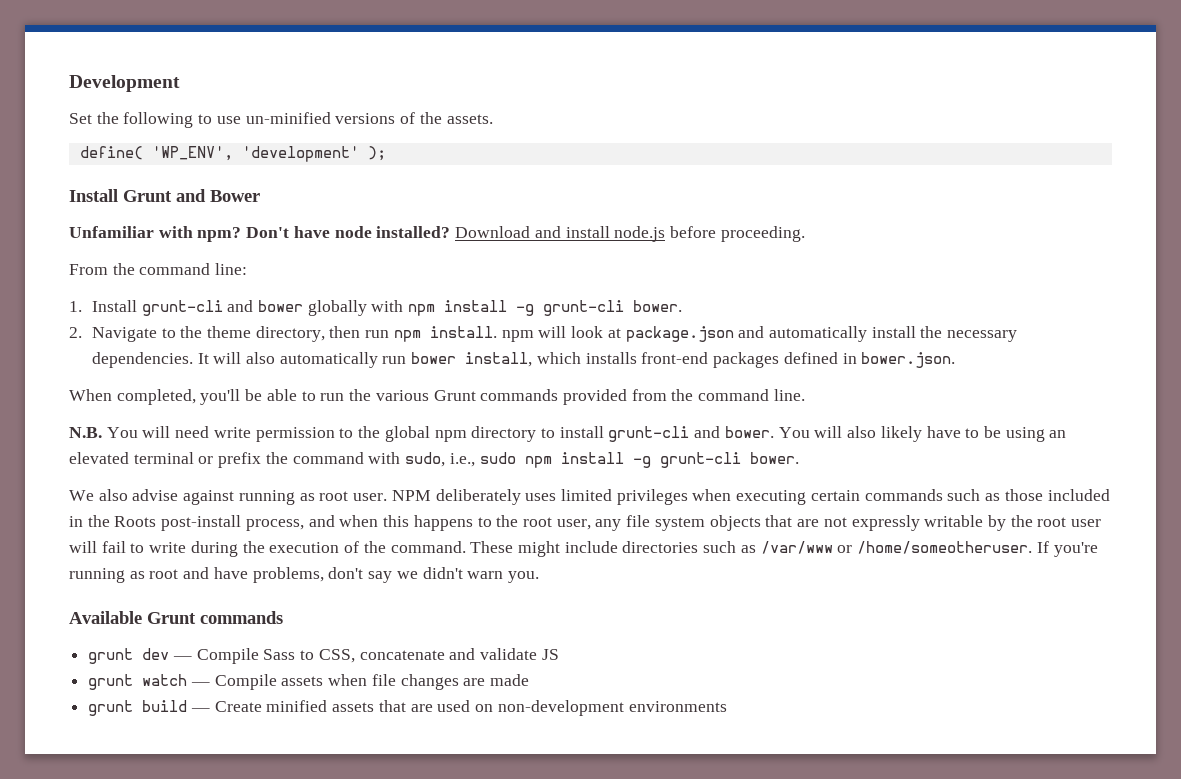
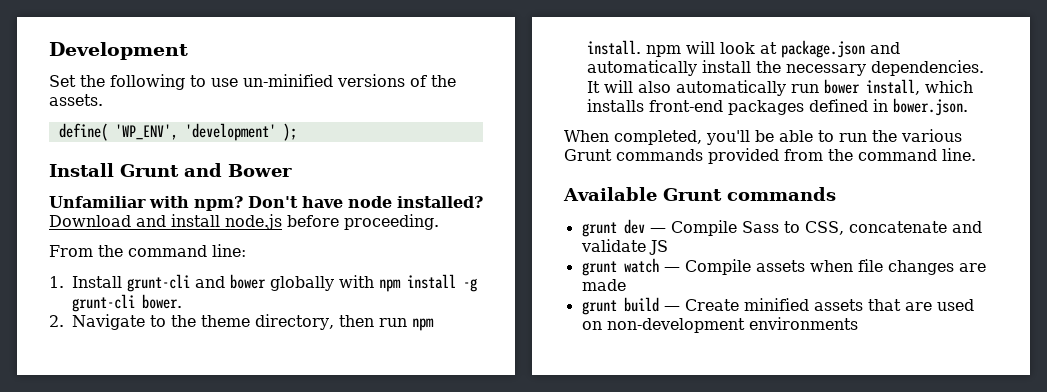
- N.B. You will need write permission to the global npm directory to install grunt-cli and bower. You will also likely have to be using an elevated terminal or prefix the command with sudo, i.e., sudo npm install -g grunt-cli bower.
- We also advise against running as root user. NPM deliberately uses limited privileges when executing certain commands such as those included in the Roots post-install process, and when this happens to the root user, any file system objects that are not expressly writable by the root user will fail to write during the execution of the command. These might include directories such as /var/www or /home/someotheruser. If you're running as root and have problems, don't say we didn't warn you.

